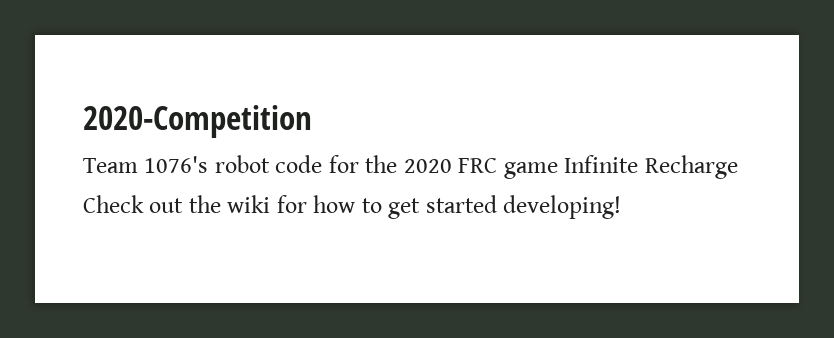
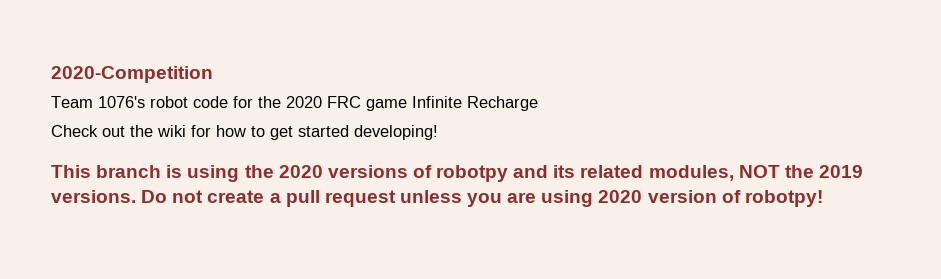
+ This branch is using the 2020 versions of robotpy and its related modules, NOT the 2019 versions. Do not create a pull request unless you are using 2020 version of robotpy!

